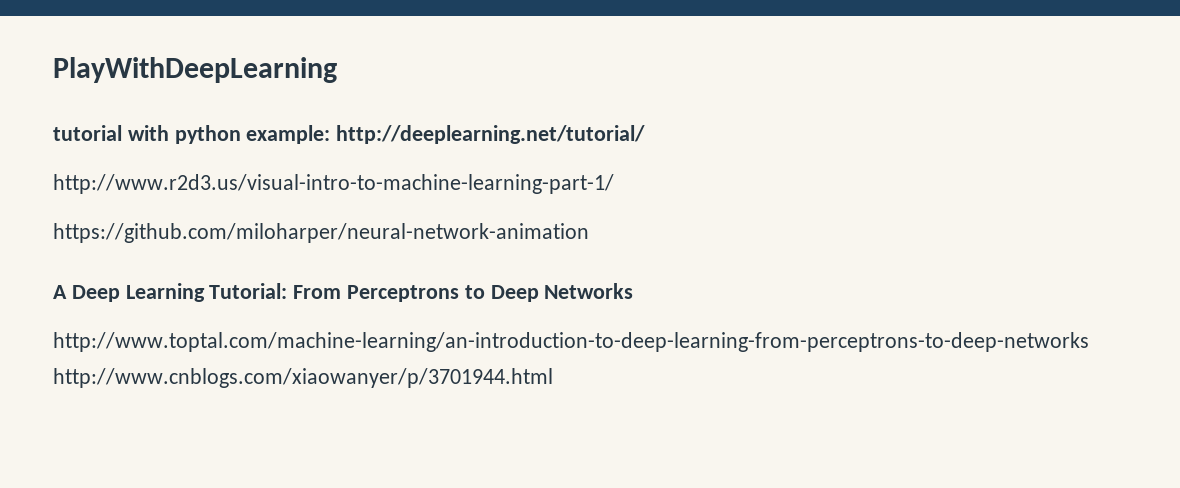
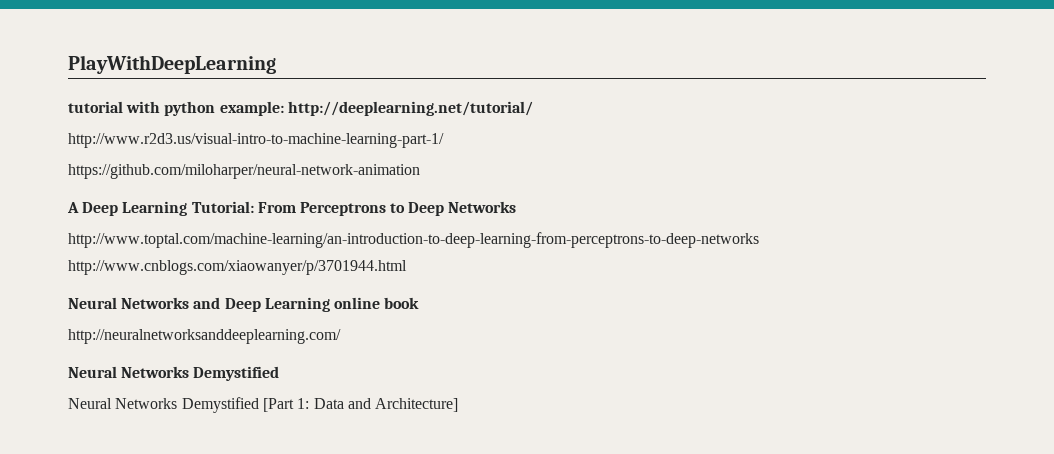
+ Neural Networks and Deep Learning online book
+ http://neuralnetworksanddeeplearning.com/
+ Neural Networks Demystified
+ Neural Networks Demystified [Part 1: Data and Architecture]

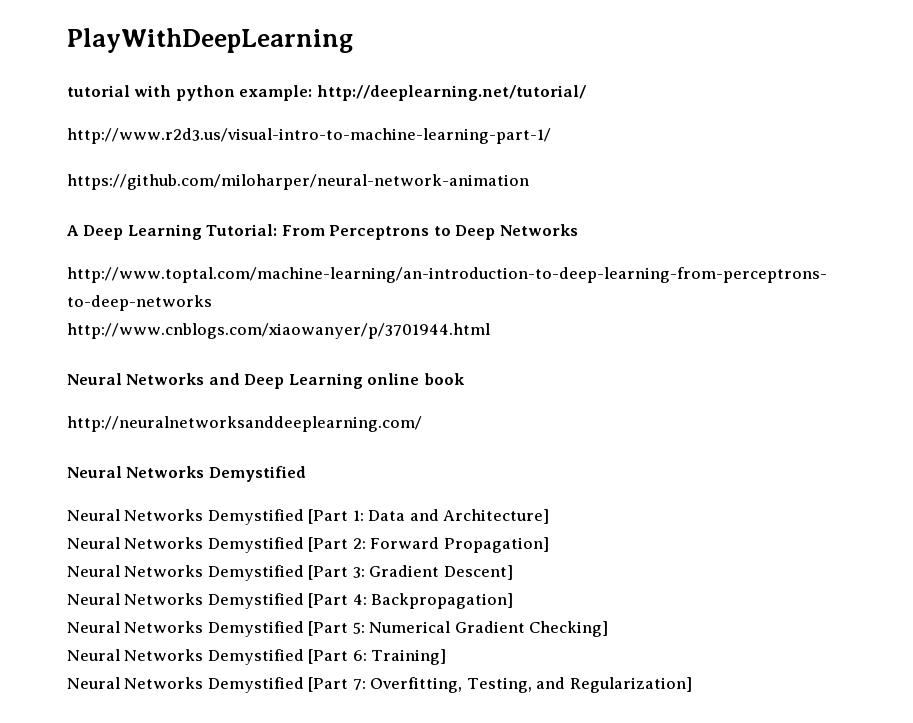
+ Neural Networks Demystified [Part 2: Forward Propagation]
+ Neural Networks Demystified [Part 3: Gradient Descent]
+ Neural Networks Demystified [Part 4: Backpropagation]
+ Neural Networks Demystified [Part 5: Numerical Gradient Checking]
+ Neural Networks Demystified [Part 6: Training]
+ Neural Networks Demystified [Part 7: Overfitting, Testing, and Regularization]

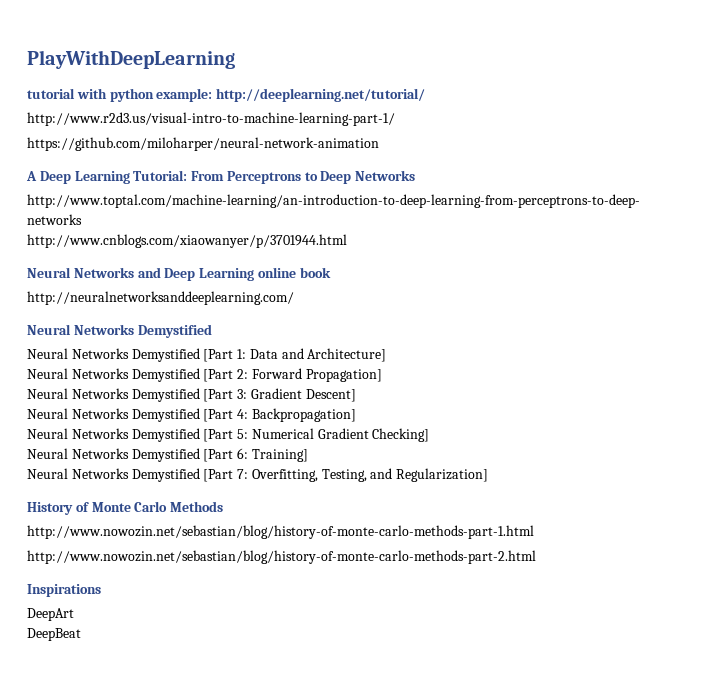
+ History of Monte Carlo Methods
+ http://www.nowozin.net/sebastian/blog/history-of-monte-carlo-methods-part-1.html
+ http://www.nowozin.net/sebastian/blog/history-of-monte-carlo-methods-part-2.html
+ Inspirations
+ DeepArt
+ DeepBeat

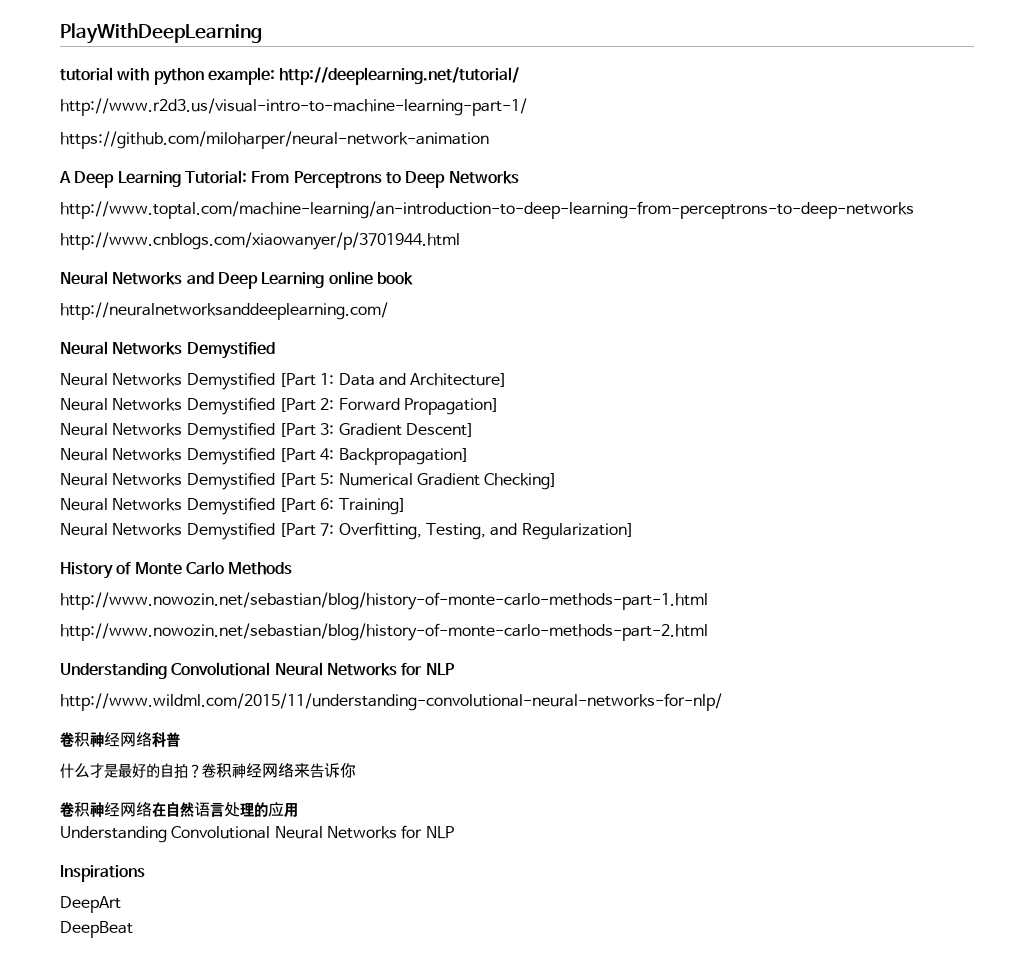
  http://www.nowozin.net/sebastian/blog/history-of-monte-carlo-methods-part-2.html
+ Understanding Convolutional Neural Networks for NLP
+ http://www.wildml.com/2015/11/understanding-convolutional-neural-networks-for-nlp/
+ 卷积神经网络科普
+ 什么才是最好的自拍？卷积神经网络来告诉你
+ 卷积神经网络在自然语言处理的应用
+ Understanding Convolutional Neural Networks for NLP

